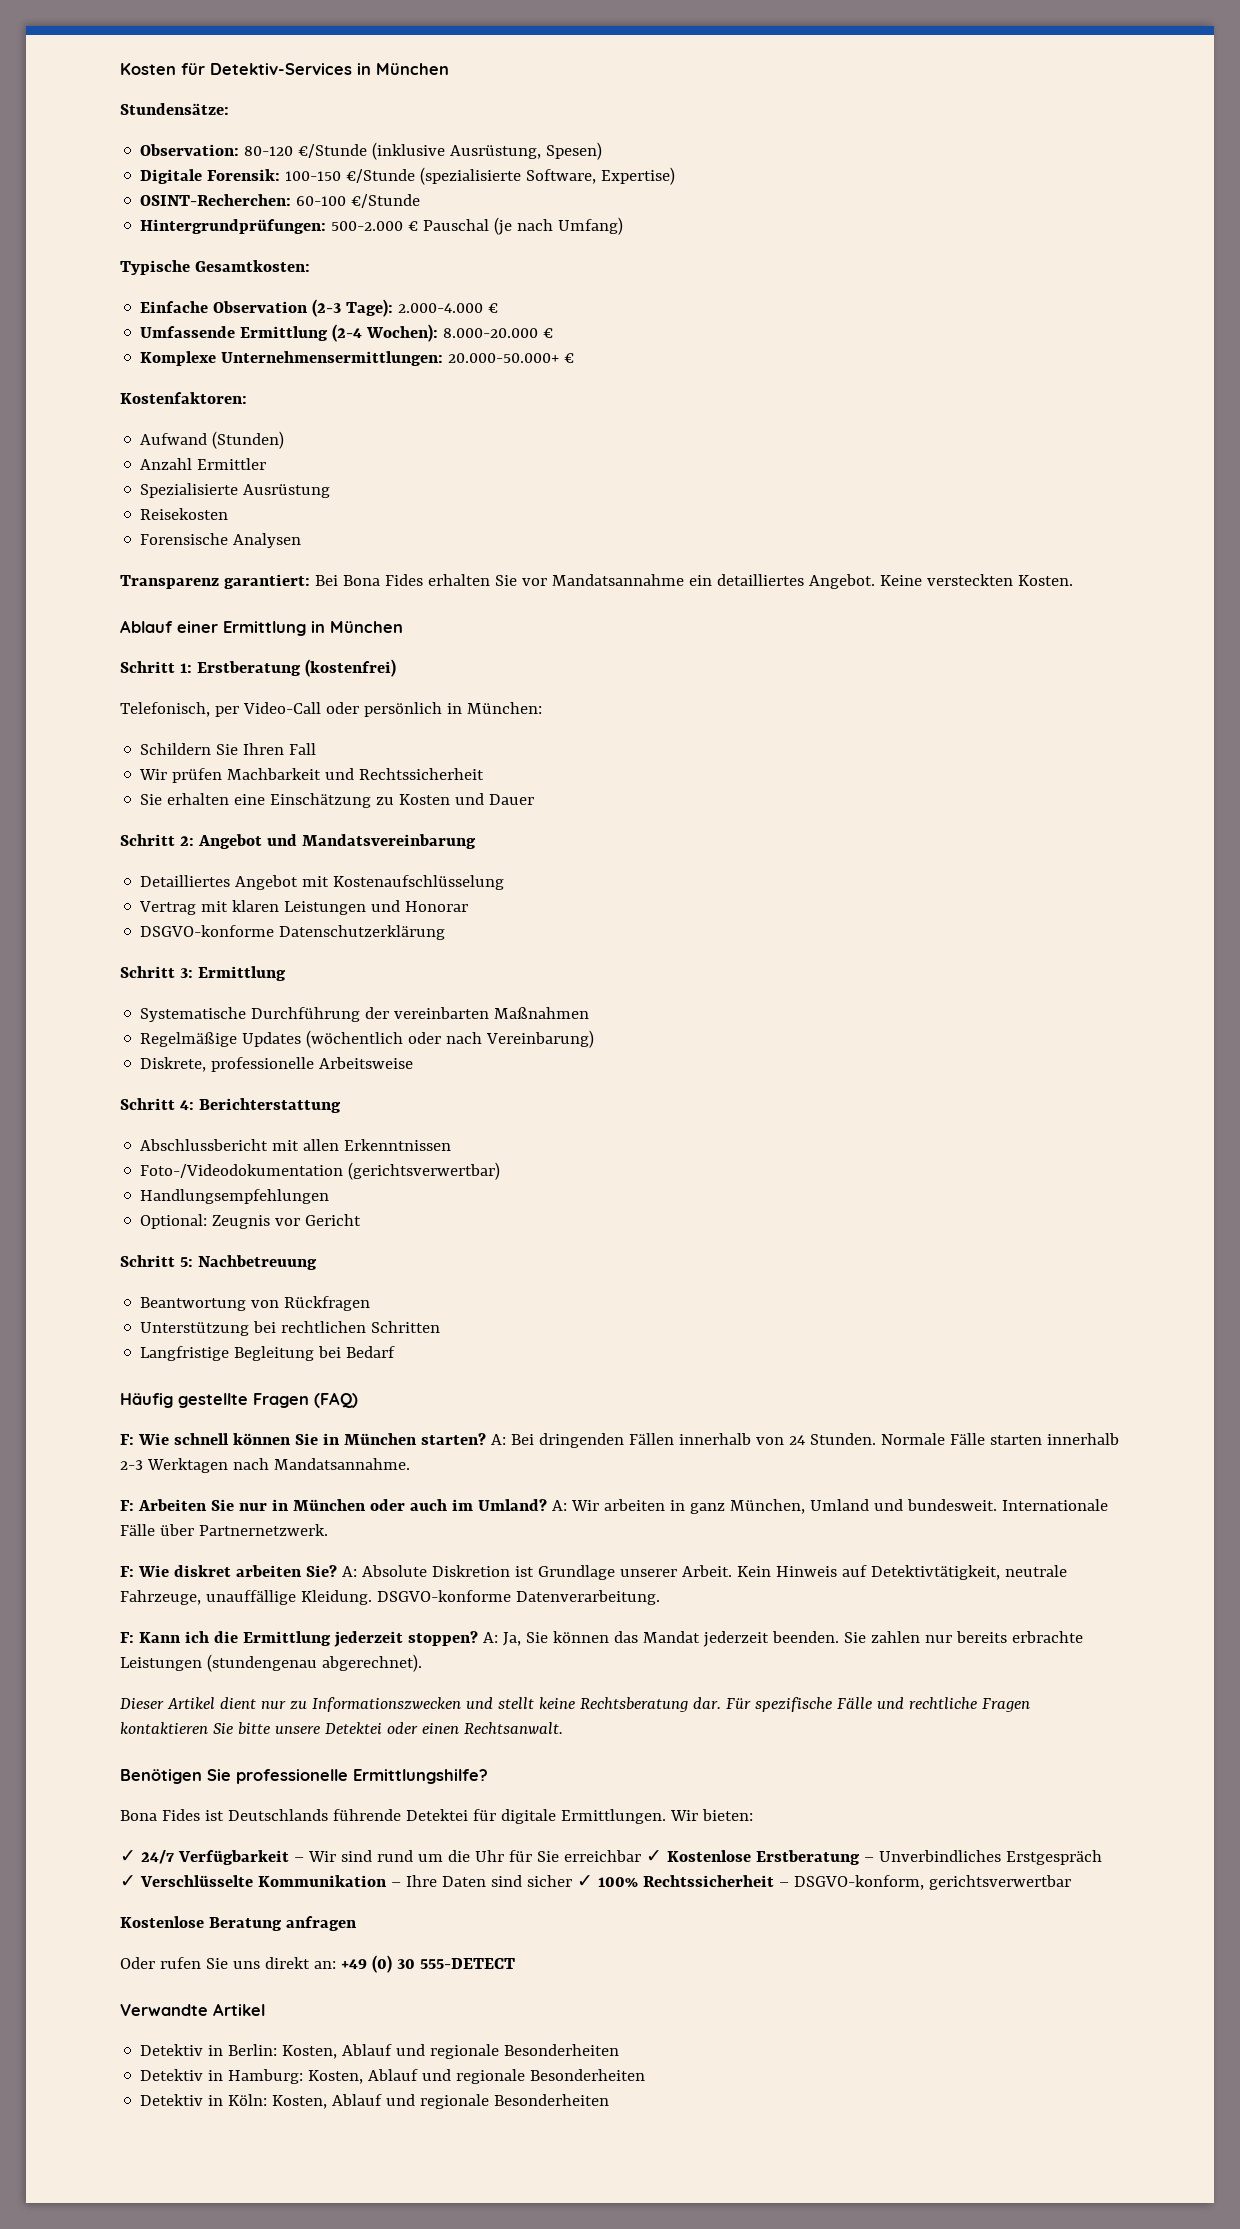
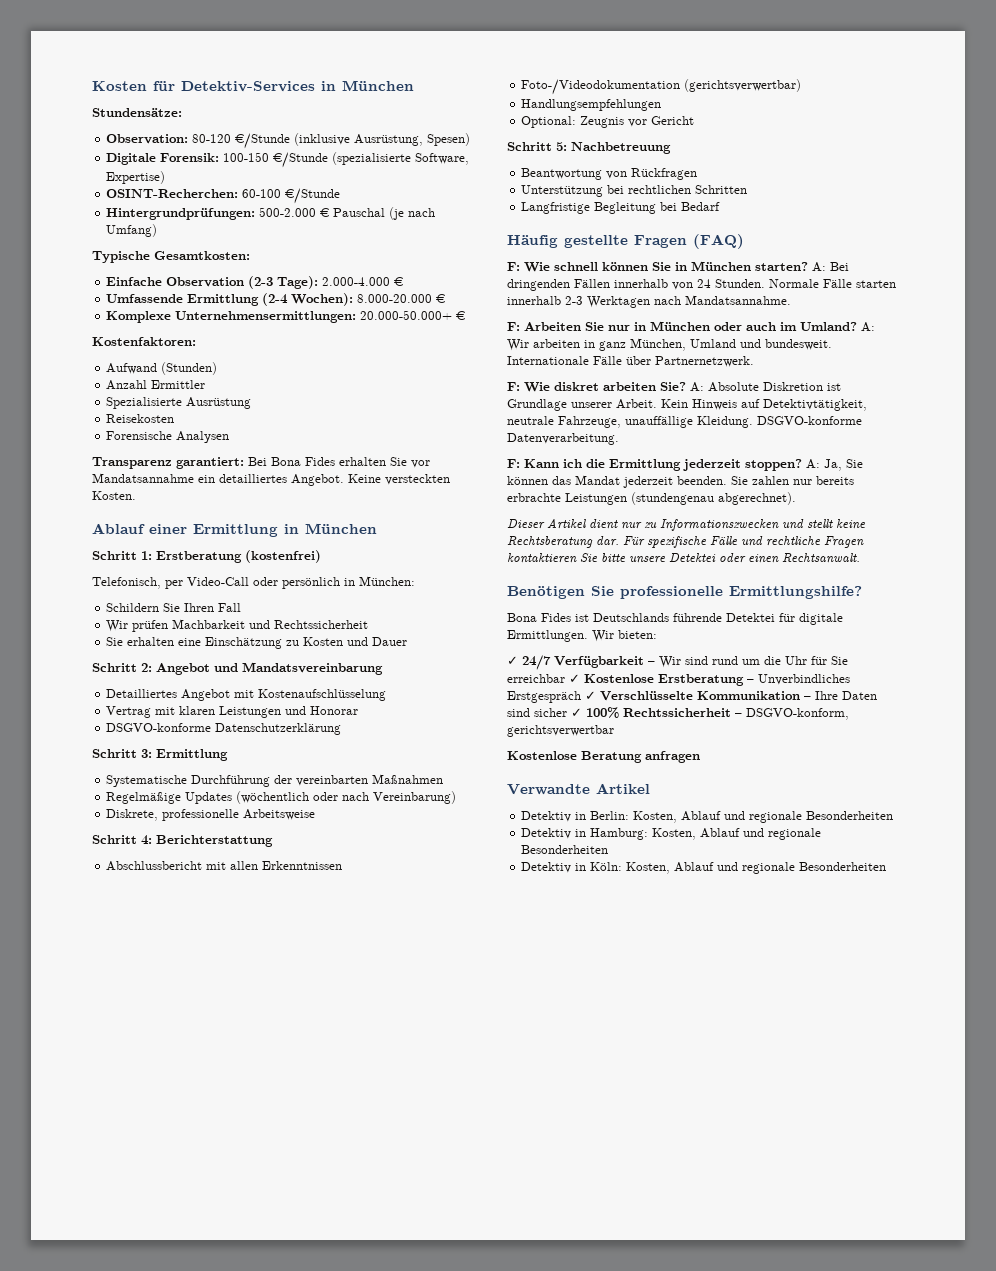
- Oder rufen Sie uns direkt an: +49 (0) 30 555-DETECT

